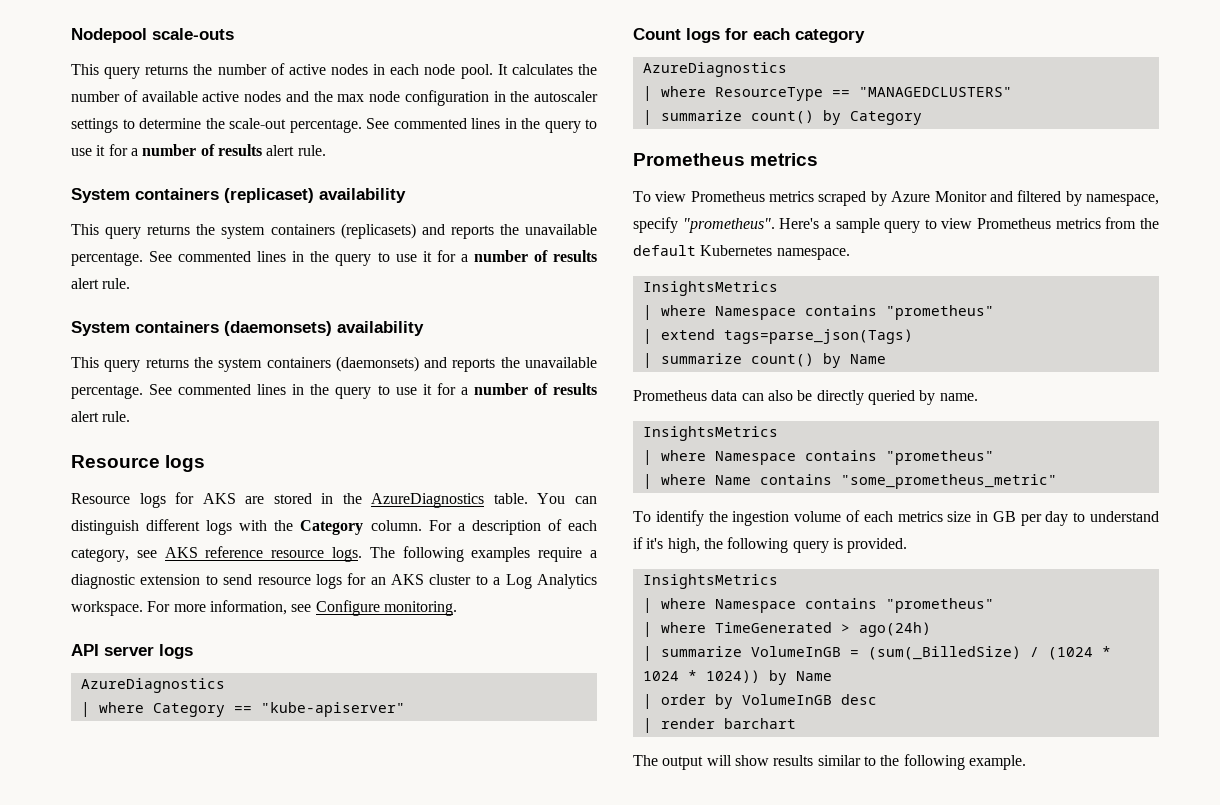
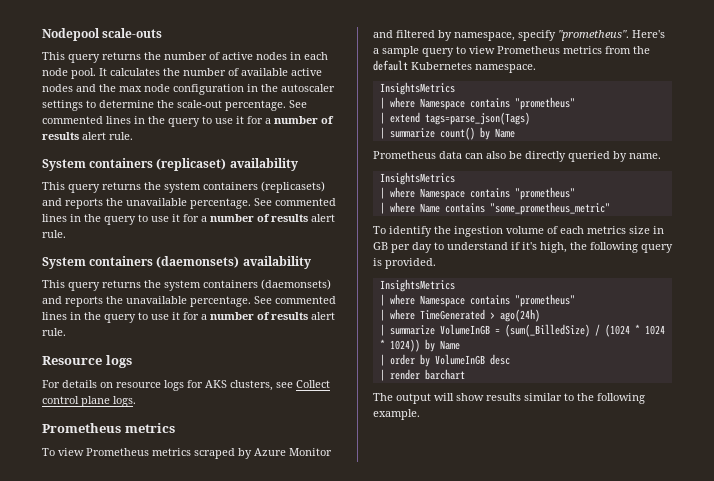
- Resource logs for AKS are stored in the AzureDiagnostics table. You can distinguish different logs with the Category column. For a description of each category, see AKS reference resource logs. The following examples require a diagnostic extension to send resource logs for an AKS cluster to a Log Analytics workspace. For more information, see Configure monitoring.
- API server logs
- AzureDiagnostics
- | where Category == "kube-apiserver"
- Count logs for each category
- AzureDiagnostics
- | where ResourceType == "MANAGEDCLUSTERS"
- | summarize count() by Category
+ For details on resource logs for AKS clusters, see Collect control plane logs.

